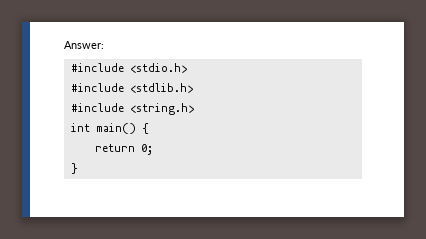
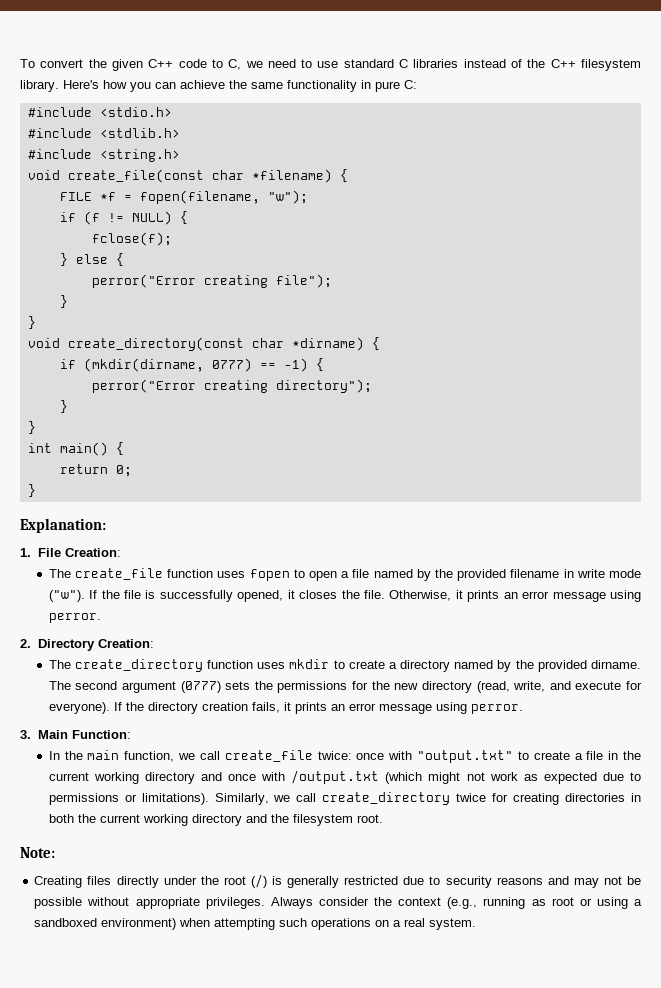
- Answer:
+ To convert the given C++ code to C, we need to use standard C libraries instead of the C++ filesystem library. Here's how you can achieve the same functionality in pure C:
+ void create_file(const char *filename) {
+ FILE *f = fopen(filename, "w");
+ if (f != NULL) {
+ fclose(f);
+ } else {
+ perror("Error creating file");
+ }
+ }
+ void create_directory(const char *dirname) {
+ if (mkdir(dirname, 0777) == -1) {
+ perror("Error creating directory");
+ }
+ }
+ Explanation:
+ 1. File Creation:
+ The create_file function uses fopen to open a file named by the provided filename in write mode ("w"). If the file is successfully opened, it closes the file. Otherwise, it prints an error message using perror.
+ 2. Directory Creation:
+ The create_directory function uses mkdir to create a directory named by the provided dirname. The second argument (0777) sets the permissions for the new directory (read, write, and execute for everyone). If the directory creation fails, it prints an error message using perror.
+ 3. Main Function:
+ In the main function, we call create_file twice: once with "output.txt" to create a file in the current working directory and once with /output.txt (which might not work as expected due to permissions or limitations). Similarly, we call create_directory twice for creating directories in both the current working directory and the filesystem root.
+ Note:
+ Creating files directly under the root (/) is generally restricted due to security reasons and may not be possible without appropriate privileges. Always consider the context (e.g., running as root or using a sandboxed environment) when attempting such operations on a real system.

